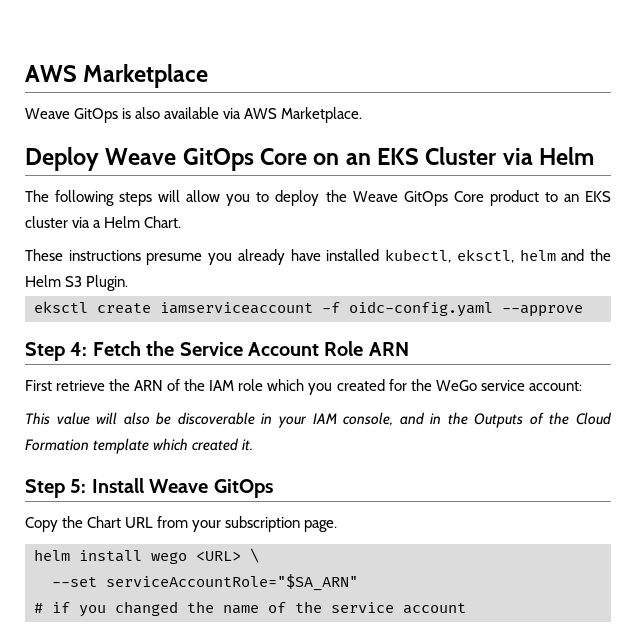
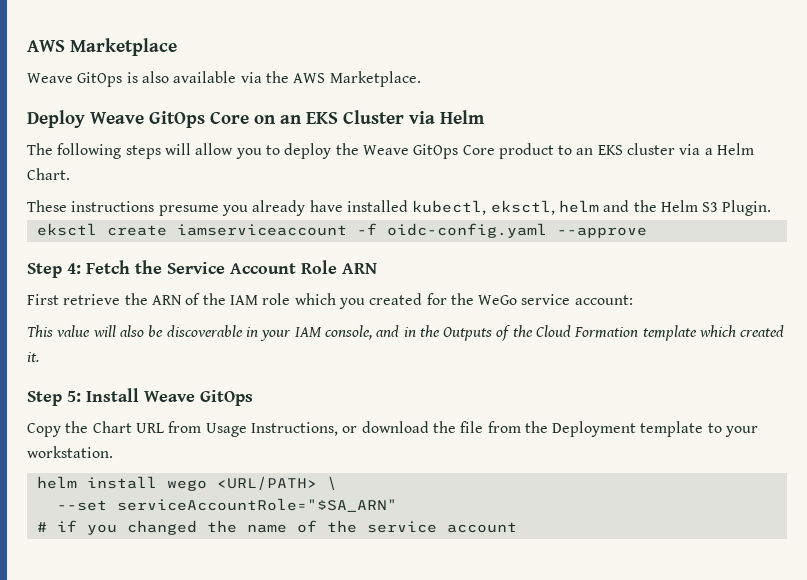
- Weave GitOps is also available via AWS Marketplace.
+ Weave GitOps is also available via the AWS Marketplace.
- Copy the Chart URL from your subscription page.
+ Copy the Chart URL from Usage Instructions, or download the file from the Deployment template to your workstation.
- helm install wego <URL> \
+ helm install wego <URL/PATH> \

